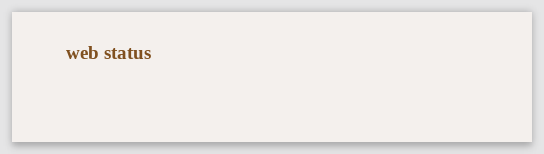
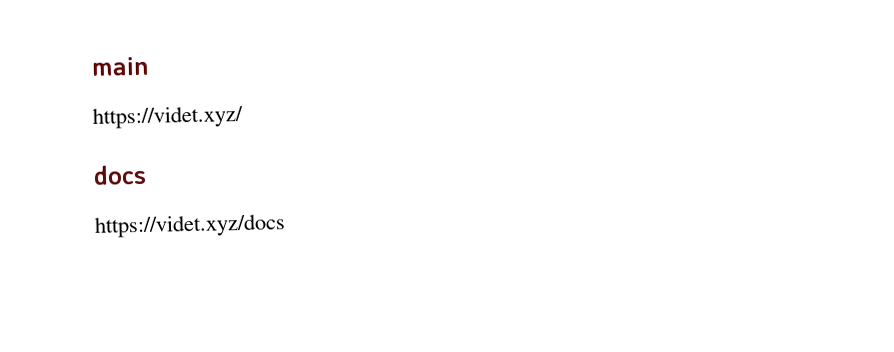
- web status
+ main
+ https://videt.xyz/
+ docs
+ https://videt.xyz/docs

